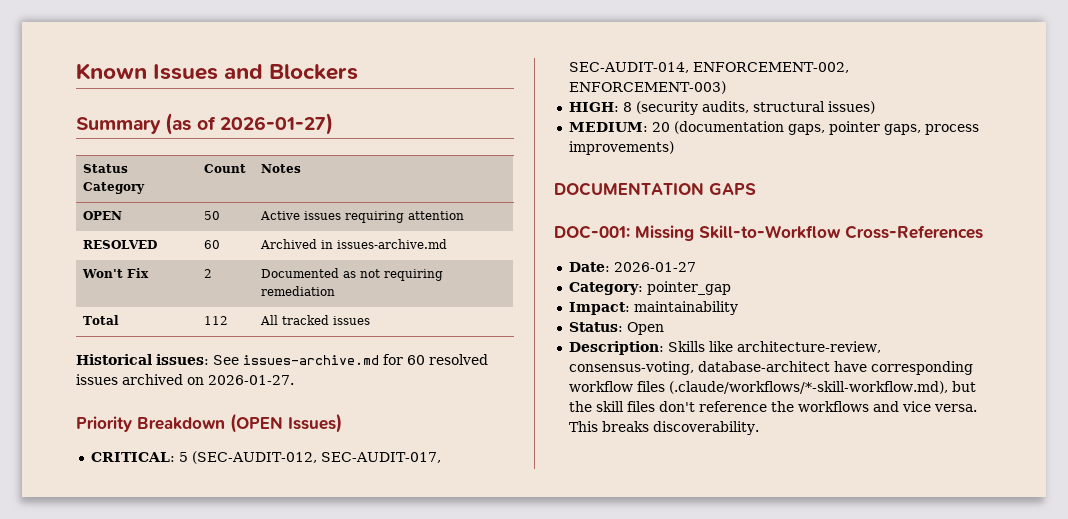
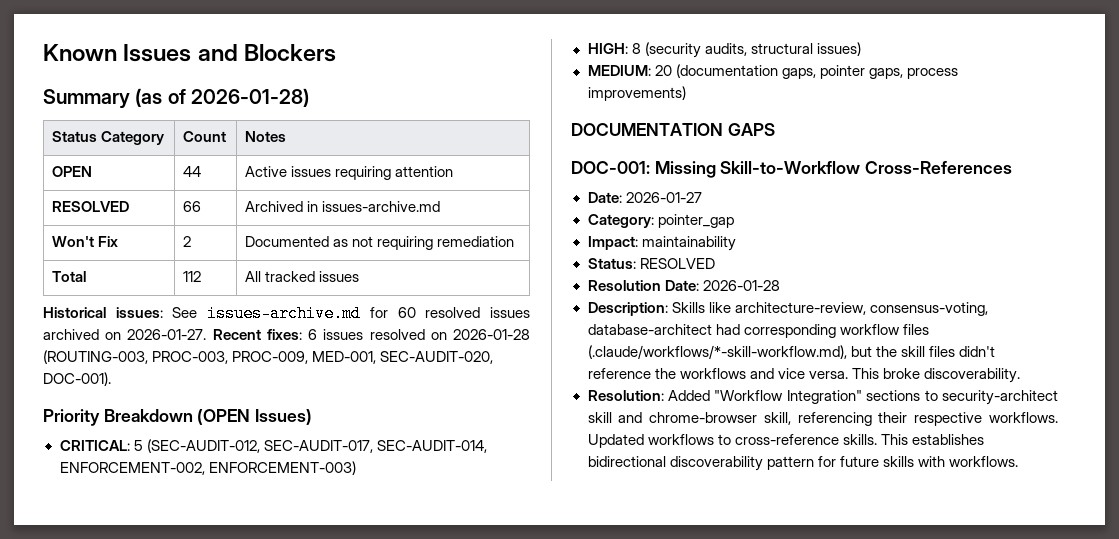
- Summary (as of 2026-01-27)
+ Summary (as of 2026-01-28)
- OPEN | 50 | Active issues requiring attention
+ OPEN | 44 | Active issues requiring attention
- RESOLVED | 60 | Archived in issues-archive.md
+ RESOLVED | 66 | Archived in issues-archive.md
+ Recent fixes: 6 issues resolved on 2026-01-28 (ROUTING-003, PROC-003, PROC-009, MED-001, SEC-AUDIT-020, DOC-001).
- Status: Open
+ Status: RESOLVED
+ Resolution Date: 2026-01-28
- Description: Skills like architecture-review, consensus-voting, database-architect have corresponding workflow files (.claude/workflows/*-skill-workflow.md), but the skill files don't reference the workflows and vice versa.
+ Description: Skills like architecture-review, consensus-voting, database-architect had corresponding workflow files (.claude/workflows/*-skill-workflow.md), but the skill files didn't reference the workflows and vice versa.
- This breaks discoverability.
+ This broke discoverability.
+ Resolution: Added "Workflow Integration" sections to security-architect skill and chrome-browser skill, referencing their respective workflows. Updated workflows to cross-reference skills. This establishes bidirectional discoverability pattern for future skills with workflows.

